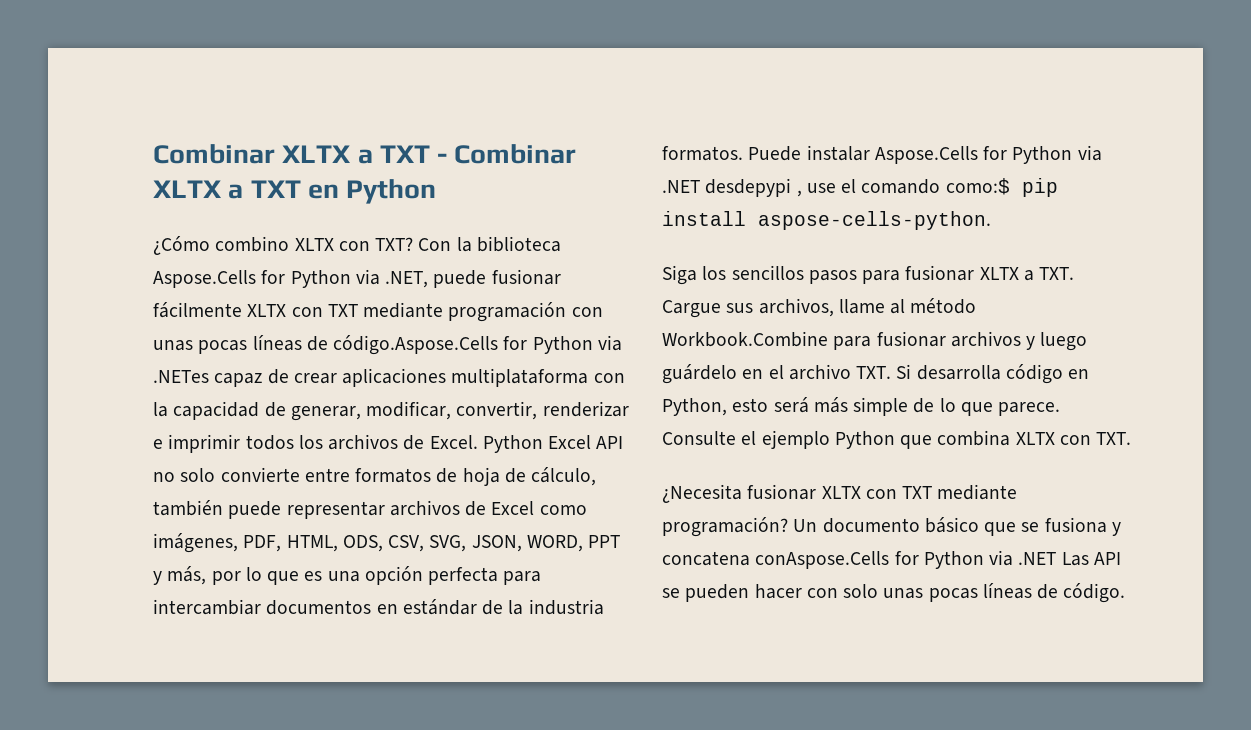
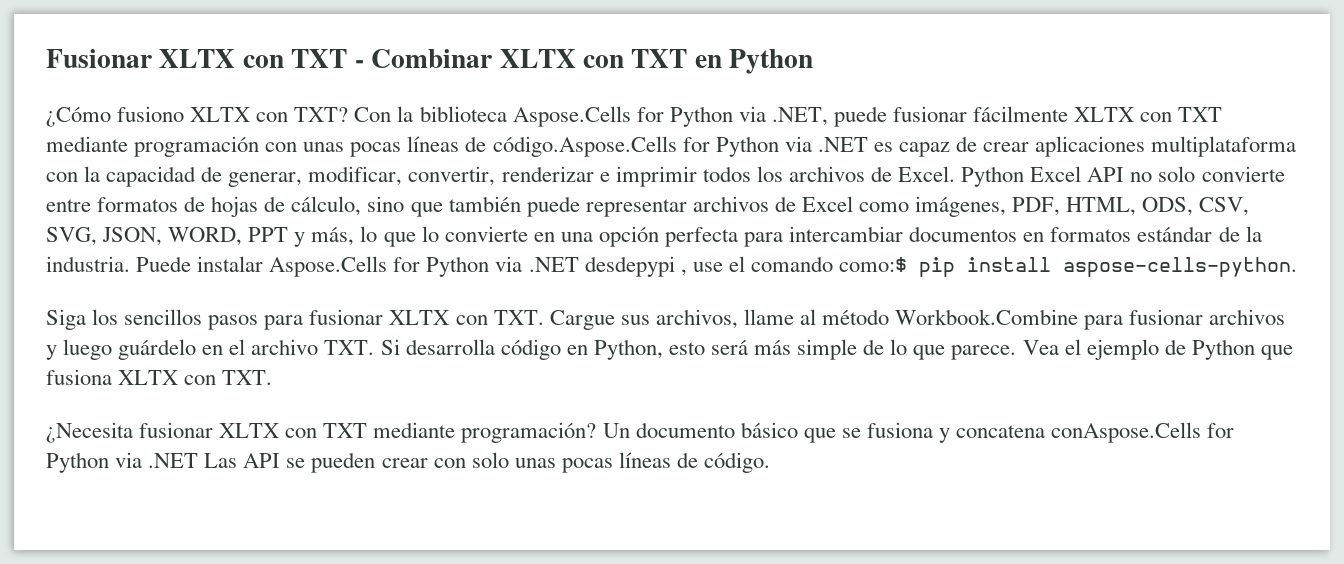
- Combinar XLTX a TXT - Combinar XLTX a TXT en Python
+ Fusionar XLTX con TXT - Combinar XLTX con TXT en Python
- ¿Cómo combino XLTX con TXT?
+ ¿Cómo fusiono XLTX con TXT?
- Con la biblioteca Aspose.Cells for Python via .NET, puede fusionar fácilmente XLTX con TXT mediante programación con unas pocas líneas de código.Aspose.Cells for Python via .NETes capaz de crear aplicaciones multiplataforma con la capacidad de generar, modificar, convertir, renderizar e imprimir todos los archivos de Excel.
+ Con la biblioteca Aspose.Cells for Python via .NET, puede fusionar fácilmente XLTX con TXT mediante programación con unas pocas líneas de código.Aspose.Cells for Python via .NET es capaz de crear aplicaciones multiplataforma con la capacidad de generar, modificar, convertir, renderizar e imprimir todos los archivos de Excel.
- Python Excel API no solo convierte entre formatos de hoja de cálculo, también puede representar archivos de Excel como imágenes, PDF, HTML, ODS, CSV, SVG, JSON, WORD, PPT y más, por lo que es una opción perfecta para intercambiar documentos en estándar de la industria formatos.
+ Python Excel API no solo convierte entre formatos de hojas de cálculo, sino que también puede representar archivos de Excel como imágenes, PDF, HTML, ODS, CSV, SVG, JSON, WORD, PPT y más, lo que lo convierte en una opción perfecta para intercambiar documentos en formatos estándar de la industria.
- Siga los sencillos pasos para fusionar XLTX a TXT. Cargue sus archivos, llame al método Workbook.Combine para fusionar archivos y luego guárdelo en el archivo TXT. Si desarrolla código en Python, esto será más simple de lo que parece.
+ Siga los sencillos pasos para fusionar XLTX con TXT. Cargue sus archivos, llame al método Workbook.Combine para fusionar archivos y luego guárdelo en el archivo TXT. Si desarrolla código en Python, esto será más simple de lo que parece.
- Consulte el ejemplo Python que combina XLTX con TXT.
+ Vea el ejemplo de Python que fusiona XLTX con TXT.
- Un documento básico que se fusiona y concatena conAspose.Cells for Python via .NET Las API se pueden hacer con solo unas pocas líneas de código.
+ Un documento básico que se fusiona y concatena conAspose.Cells for Python via .NET Las API se pueden crear con solo unas pocas líneas de código.

